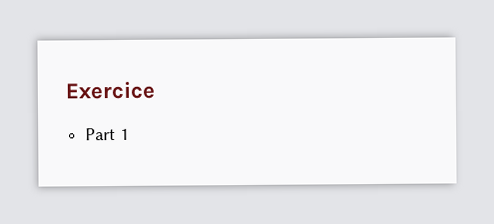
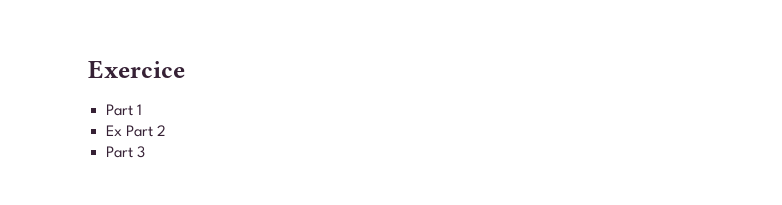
+ Ex Part 2
+ Part 3

